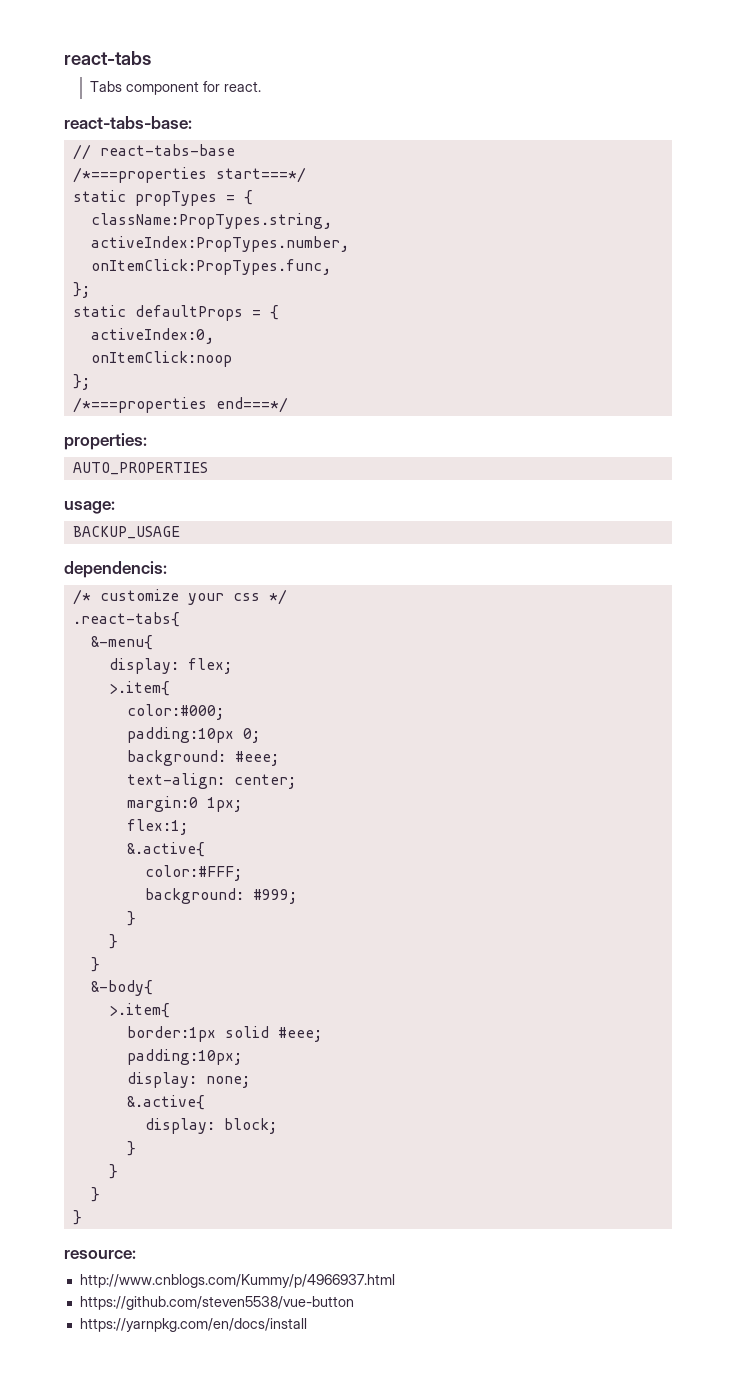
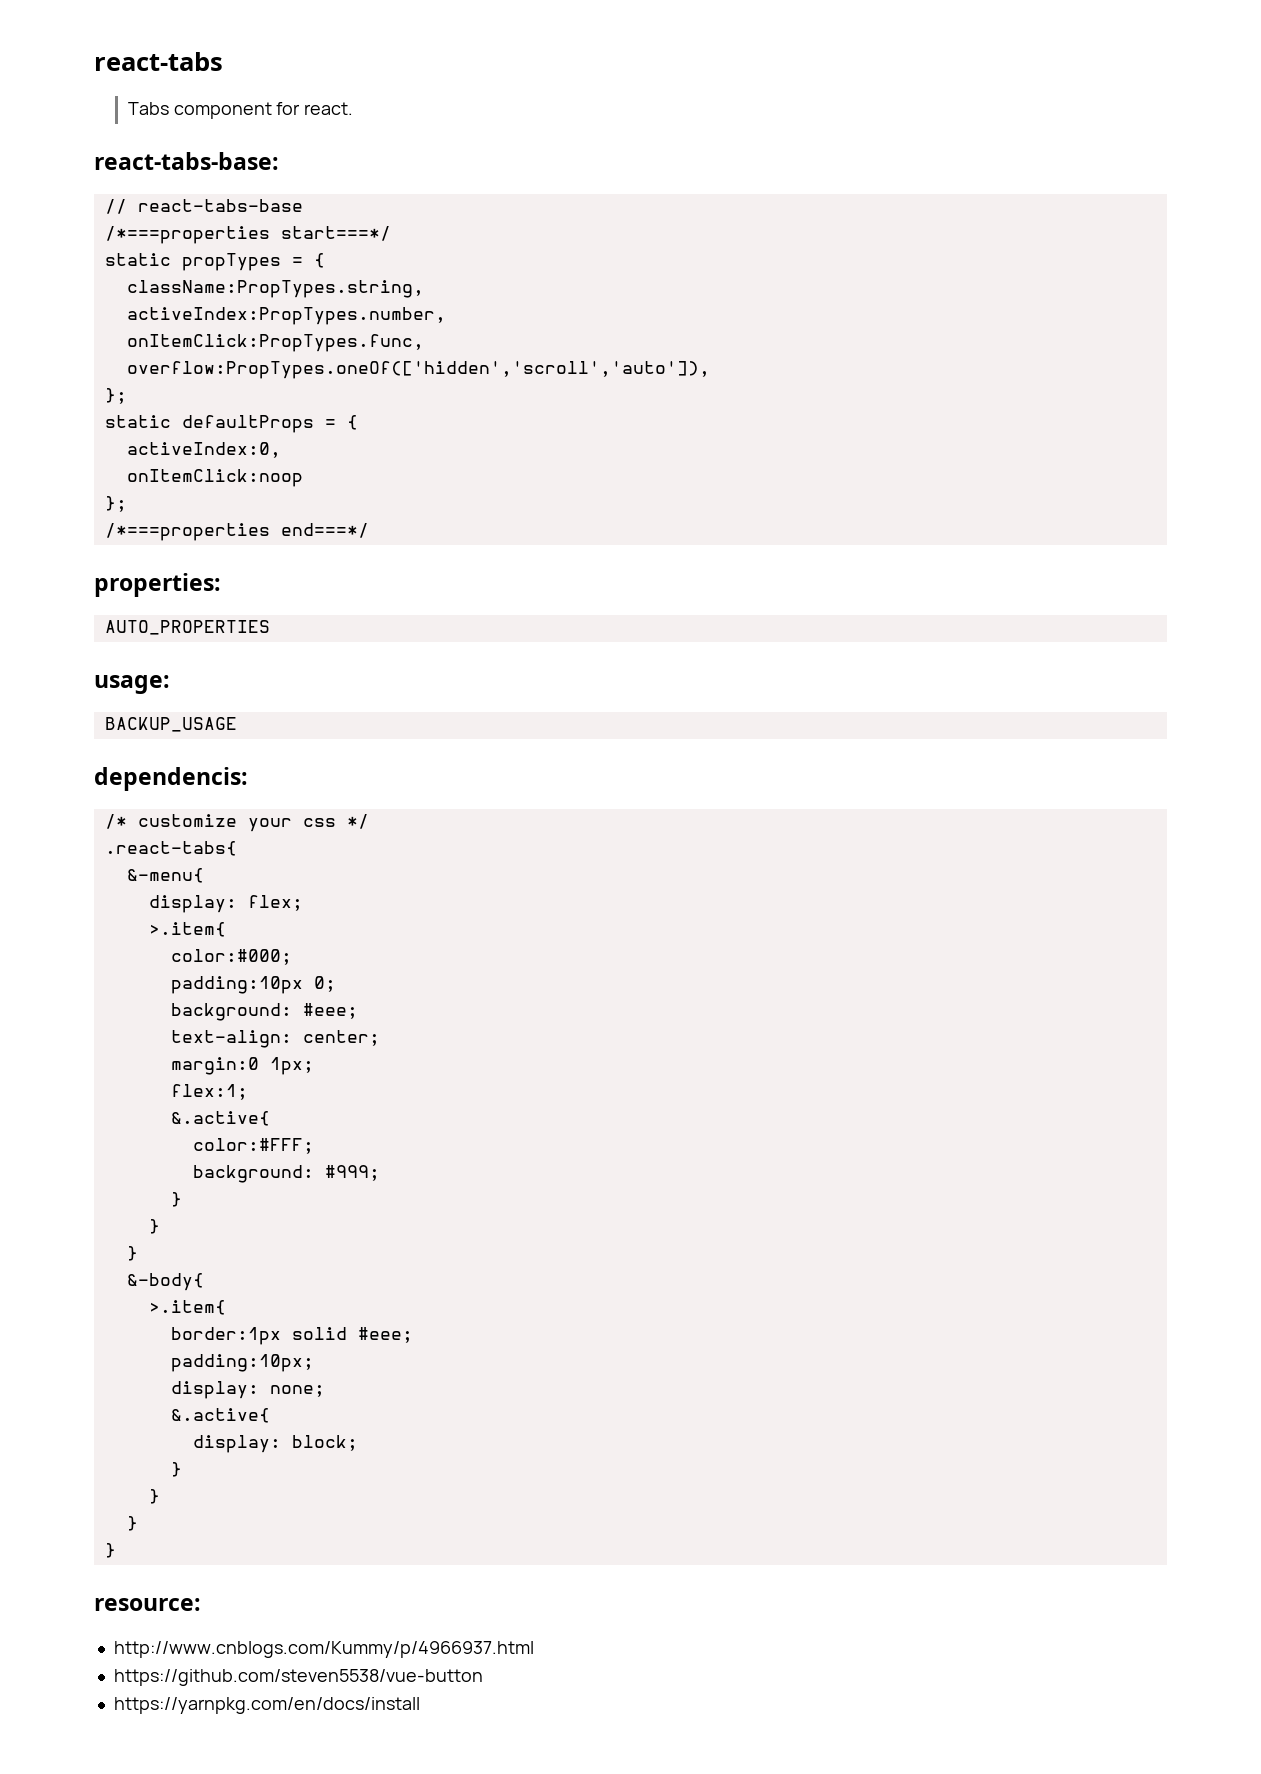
+ overflow:PropTypes.oneOf(['hidden','scroll','auto']),

